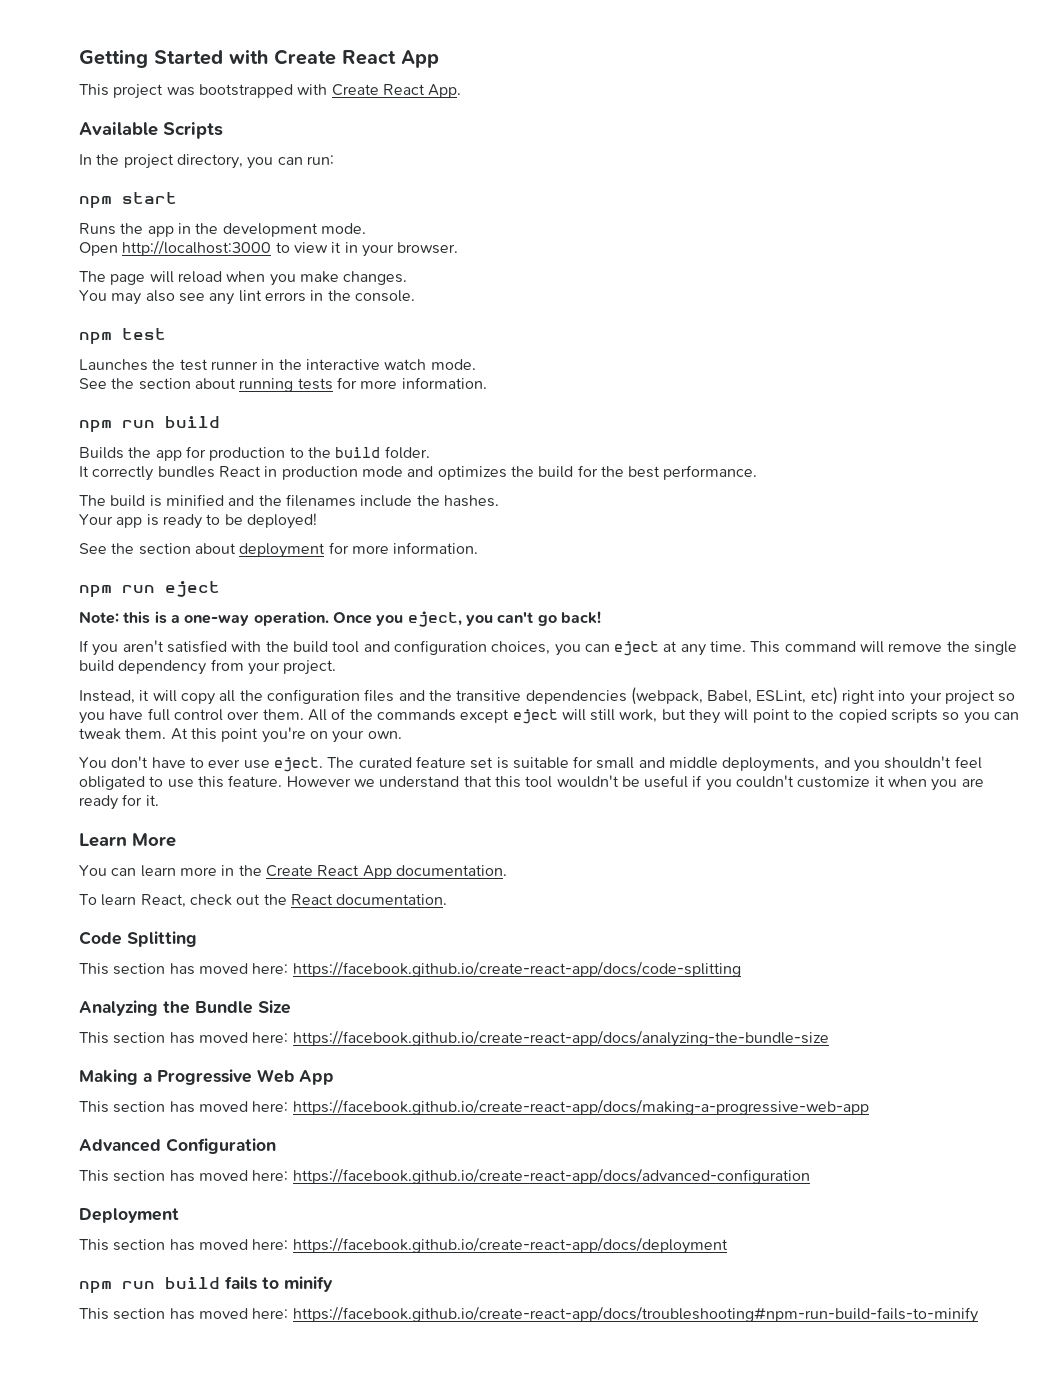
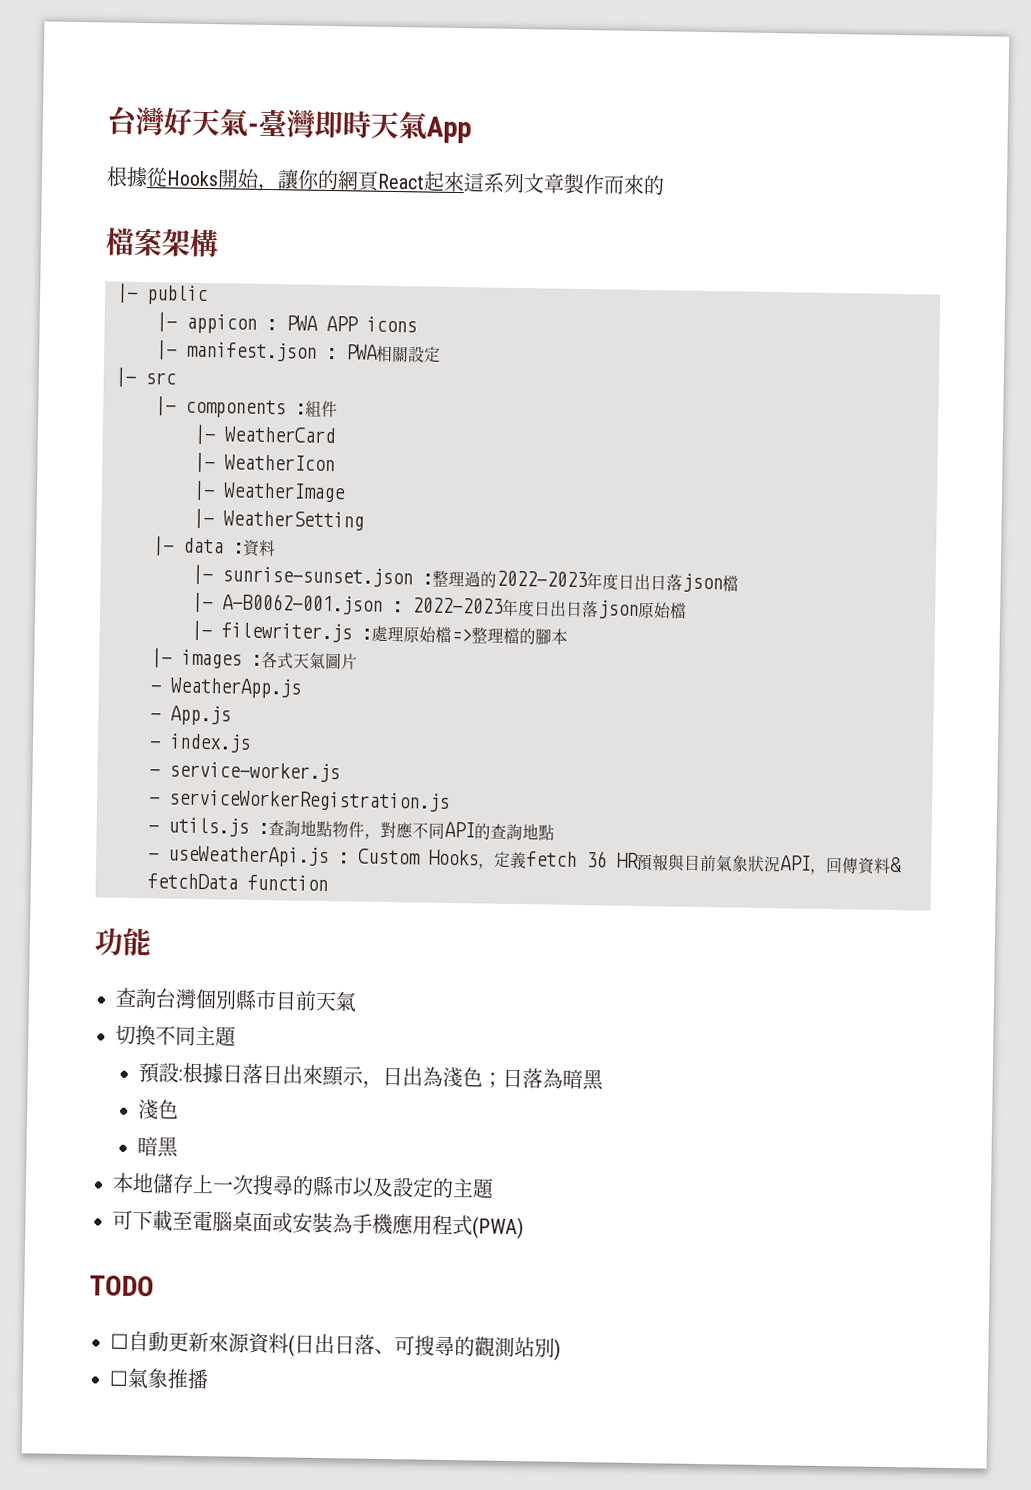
- Getting Started with Create React App
- This project was bootstrapped with Create React App.
- Available Scripts
- In the project directory, you can run:
- npm start
- Runs the app in the development mode.
- Open http://localhost:3000 to view it in your browser.
- The page will reload when you make changes.
- You may also see any lint errors in the console.
- npm test
- Launches the test runner in the interactive watch mode.
- See the section about running tests for more information.
- npm run build
- Builds the app for production to the build folder.
- It correctly bundles React in production mode and optimizes the build for the best performance.
- The build is minified and the filenames include the hashes.
- Your app is ready to be deployed!
- See the section about deployment for more information.
- npm run eject
- Note: this is a one-way operation. Once you eject, you can't go back!
- If you aren't satisfied with the build tool and configuration choices, you can eject at any time. This command will remove the single build dependency from your project.
- Instead, it will copy all the configuration files and the transitive dependencies (webpack, Babel, ESLint, etc) right into your project so you have full control over them. All of the commands except eject will still work, but they will point to the copied scripts so you can tweak them. At this point you're on your own.
- You don't have to ever use eject. The curated feature set is suitable for small and middle deployments, and you shouldn't feel obligated to use this feature. However we understand that this tool wouldn't be useful if you couldn't customize it when you are ready for it.
- Learn More
- You can learn more in the Create React App documentation.
- To learn React, check out the React documentation.
- Code Splitting
- This section has moved here: https://facebook.github.io/create-react-app/docs/code-splitting
- Analyzing the Bundle Size
- This section has moved here: https://facebook.github.io/create-react-app/docs/analyzing-the-bundle-size
- Making a Progressive Web App
- This section has moved here: https://facebook.github.io/create-react-app/docs/making-a-progressive-web-app
- Advanced Configuration
- This section has moved here: https://facebook.github.io/create-react-app/docs/advanced-configuration
- Deployment
- This section has moved here: https://facebook.github.io/create-react-app/docs/deployment
- npm run build fails to minify
- This section has moved here: https://facebook.github.io/create-react-app/docs/troubleshooting#npm-run-build-fails-to-minify
+ 台灣好天氣-臺灣即時天氣App
+ 根據從Hooks開始，讓你的網頁React起來這系列文章製作而來的
+ 檔案架構
+ |- public
+ |- appicon : PWA APP icons
+ |- manifest.json : PWA相關設定
+ |- src
+ |- components :組件
+ |- WeatherCard
+ |- WeatherIcon
+ |- WeatherImage
+ |- WeatherSetting
+ |- data :資料
+ |- sunrise-sunset.json :整理過的2022-2023年度日出日落json檔
+ |- A-B0062-001.json : 2022-2023年度日出日落json原始檔
+ |- filewriter.js :處理原始檔=>整理檔的腳本
+ |- images :各式天氣圖片
+ - WeatherApp.js
+ - App.js
+ - index.js
+ - service-worker.js
+ - serviceWorkerRegistration.js
+ - utils.js :查詢地點物件，對應不同API的查詢地點
+ - useWeatherApi.js : Custom Hooks，定義fetch 36 HR預報與目前氣象狀況API，回傳資料& fetchData function
+ 功能
+ 查詢台灣個別縣市目前天氣
+ 切換不同主題
+ 預設:根據日落日出來顯示，日出為淺色；日落為暗黑
+ 淺色
+ 暗黑
+ 本地儲存上一次搜尋的縣市以及設定的主題
+ 可下載至電腦桌面或安裝為手機應用程式(PWA)
+ TODO
+ ☐自動更新來源資料(日出日落、可搜尋的觀測站別)
+ ☐氣象推播

